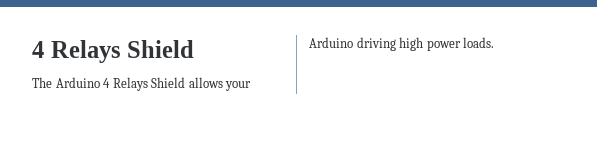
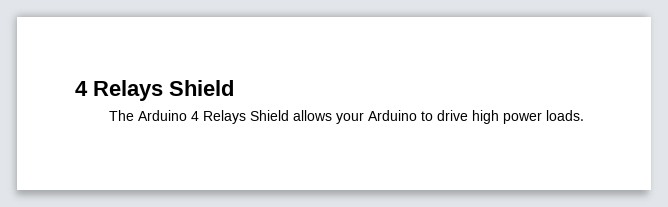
- The Arduino 4 Relays Shield allows your Arduino driving high power loads.
+ The Arduino 4 Relays Shield allows your Arduino to drive high power loads.

